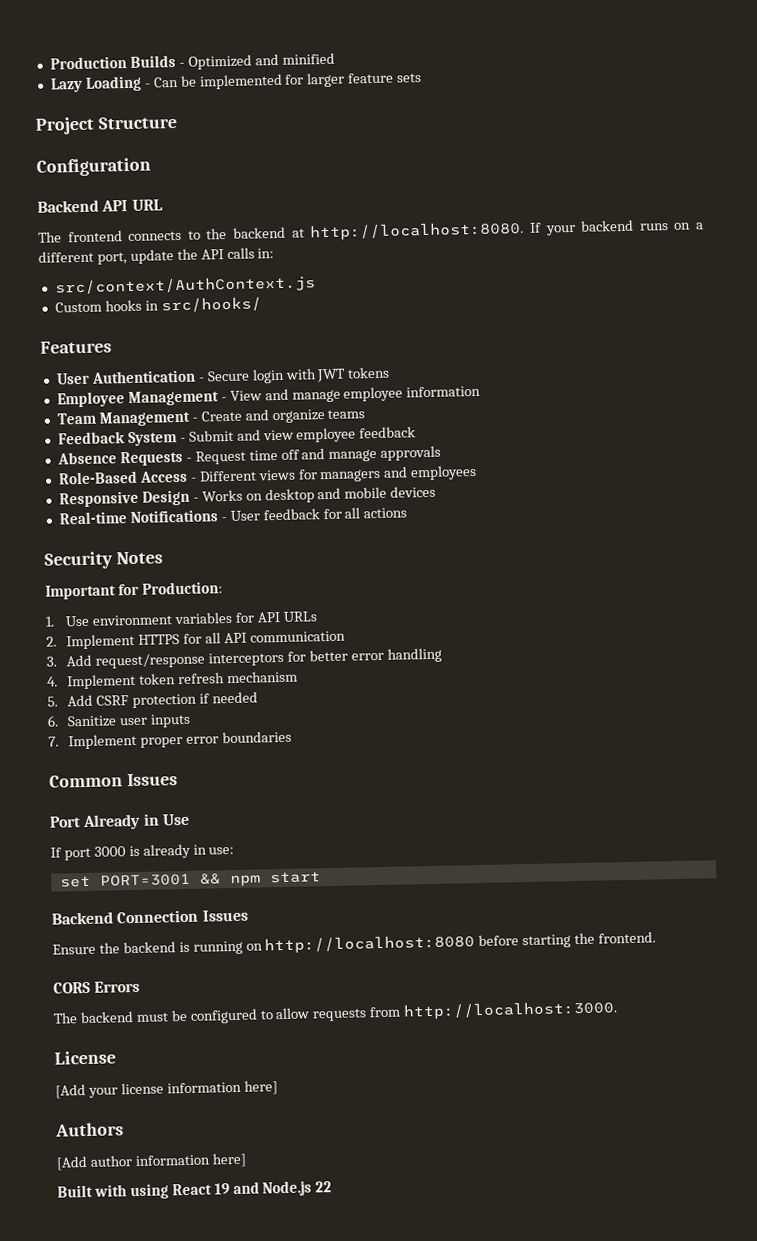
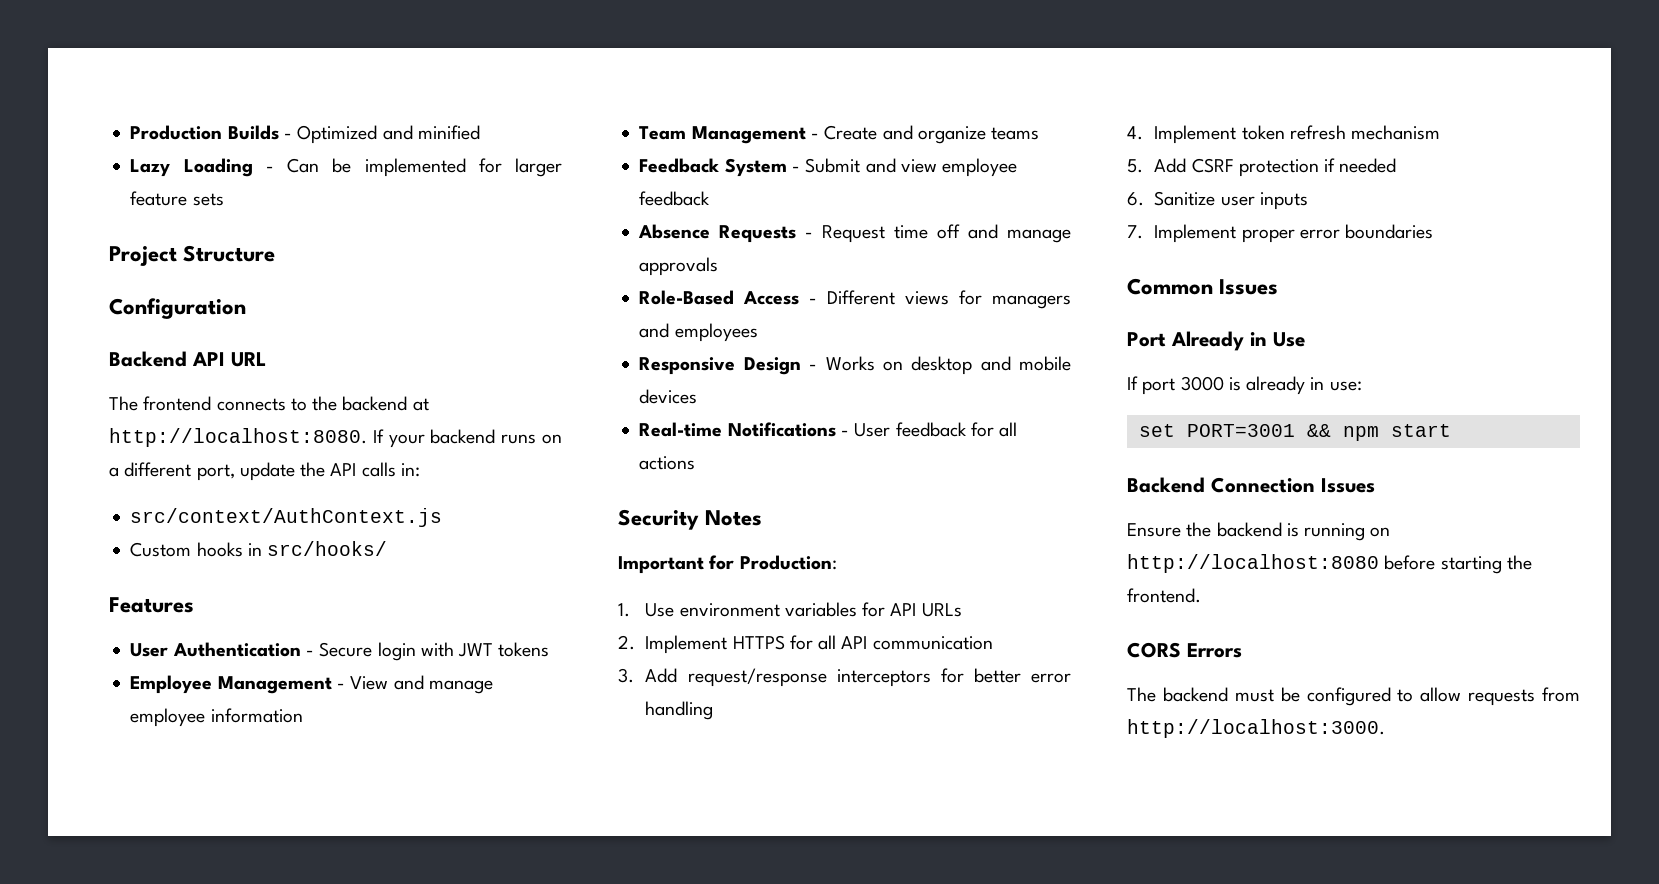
- License
- [Add your license information here]
- Authors
- [Add author information here]
- Built with using React 19 and Node.js 22

